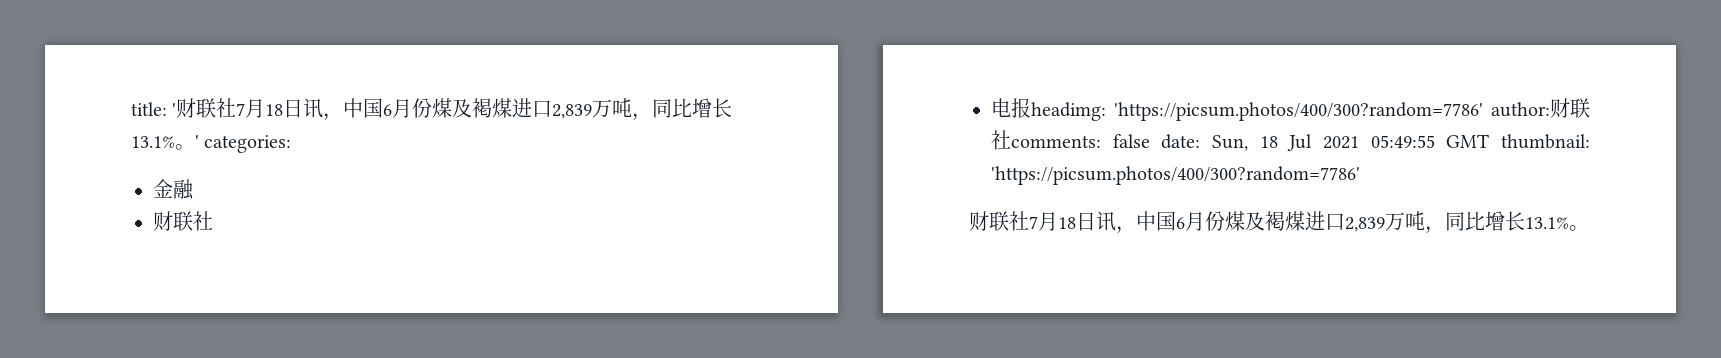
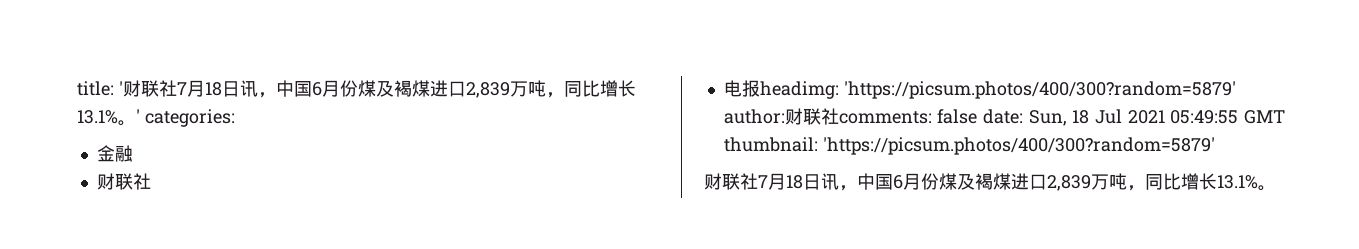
- 电报headimg: 'https://picsum.photos/400/300?random=7786' author:财联社comments: false date: Sun, 18 Jul 2021 05:49:55 GMT thumbnail: 'https://picsum.photos/400/300?random=7786'
+ 电报headimg: 'https://picsum.photos/400/300?random=5879' author:财联社comments: false date: Sun, 18 Jul 2021 05:49:55 GMT thumbnail: 'https://picsum.photos/400/300?random=5879'

